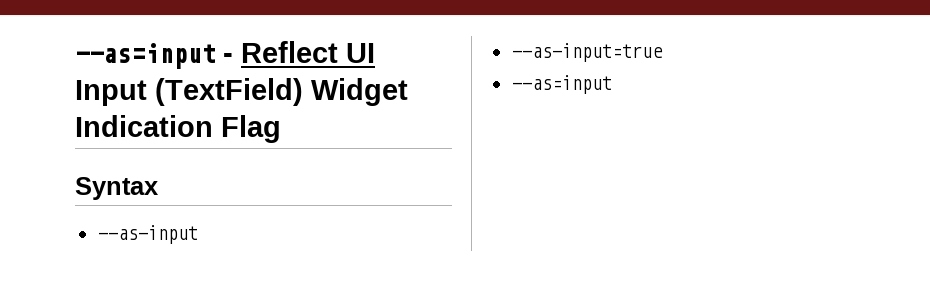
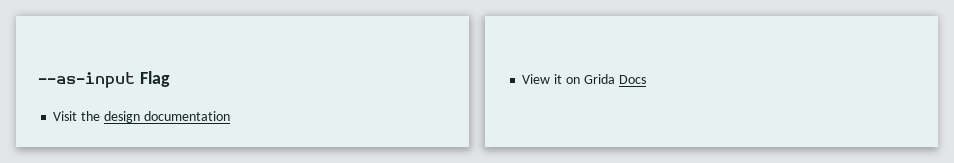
- --as=input - Reflect UI Input (TextField) Widget Indication Flag
- Syntax
- --as-input
- --as-input=true
- --as=input
+ --as-input Flag
+ Visit the design documentation
+ View it on Grida Docs

